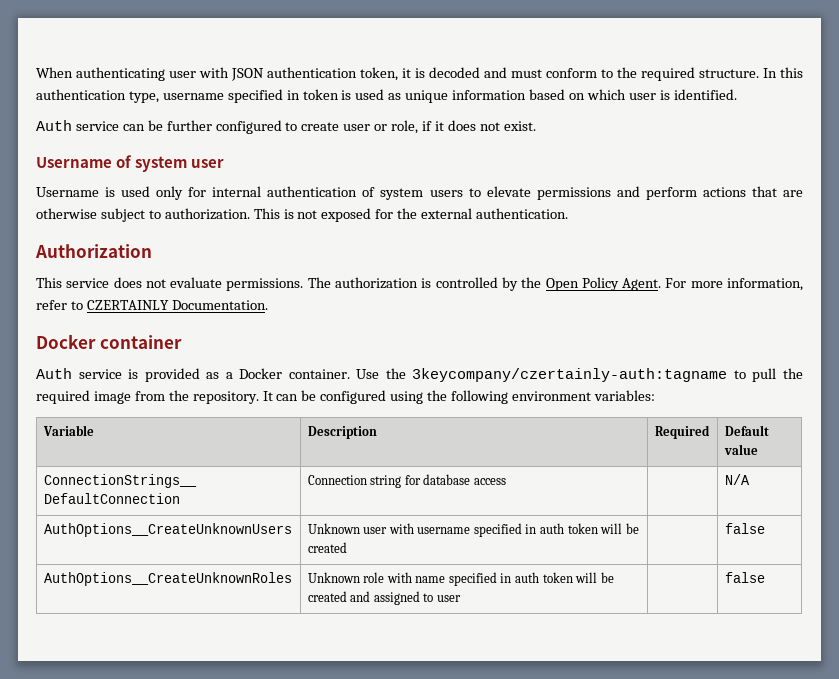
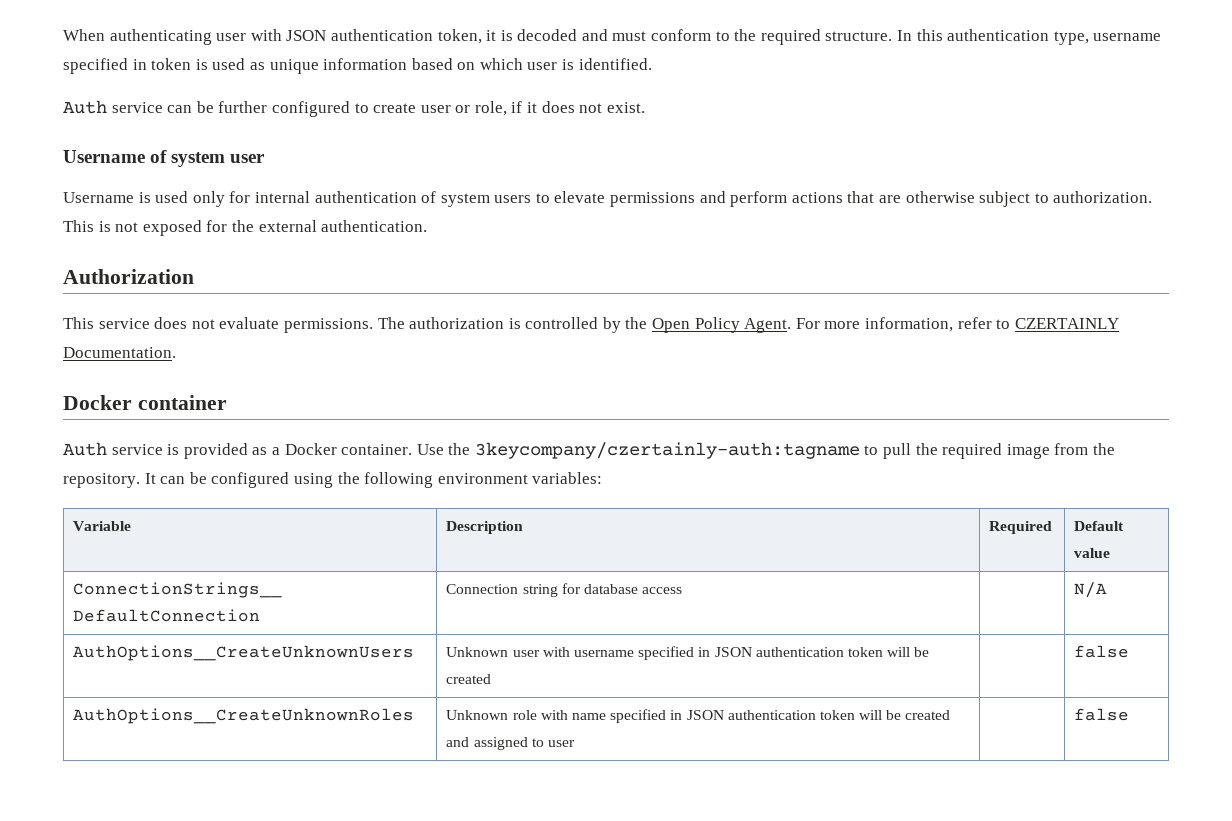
- AuthOptions__CreateUnknownUsers | Unknown user with username specified in auth token will be created | | false
+ AuthOptions__CreateUnknownUsers | Unknown user with username specified in JSON authentication token will be created | | false
- AuthOptions__CreateUnknownRoles | Unknown role with name specified in auth token will be created and assigned to user | | false
+ AuthOptions__CreateUnknownRoles | Unknown role with name specified in JSON authentication token will be created and assigned to user | | false

